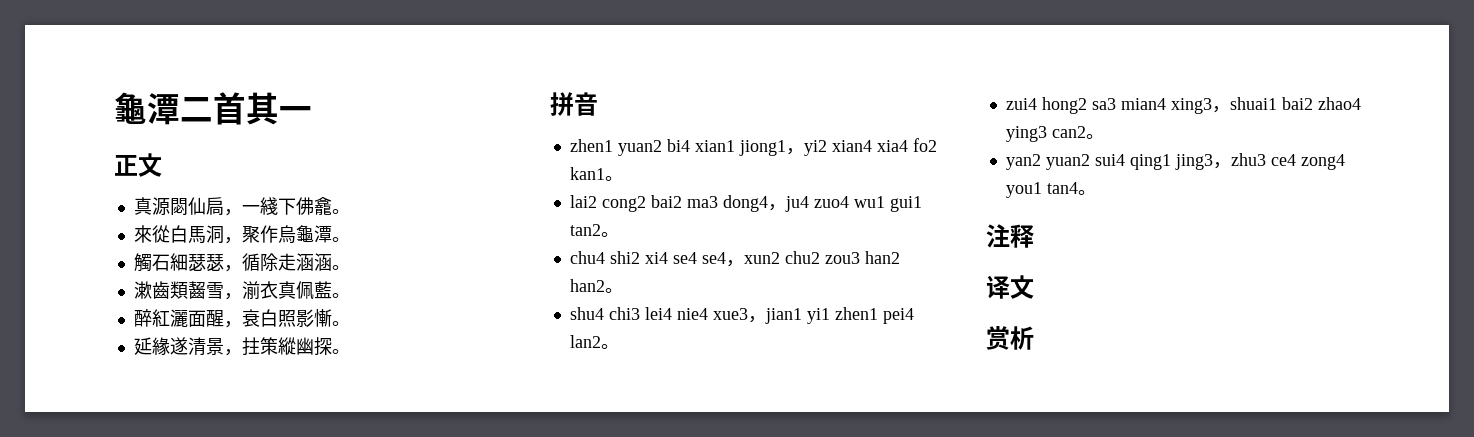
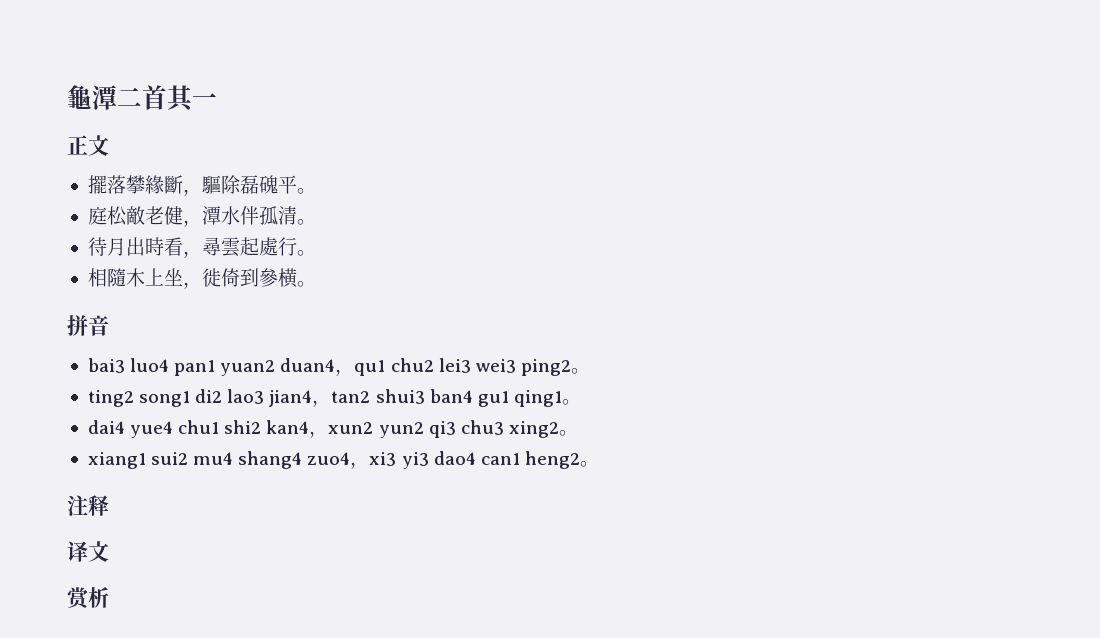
- 真源閟仙扃，一綫下佛龕。
- 來從白馬洞，聚作烏龜潭。
- 觸石細瑟瑟，循除走涵涵。
- 漱齒類齧雪，湔衣真佩藍。
- 醉紅灑面醒，衰白照影慚。
- 延緣遂清景，拄策縱幽探。
+ 擺落攀緣斷，驅除磊磈平。
+ 庭松敵老健，潭水伴孤清。
+ 待月出時看，尋雲起處行。
+ 相隨木上坐，徙倚到參横。
  拼音
- zhen1 yuan2 bi4 xian1 jiong1，yi2 xian4 xia4 fo2 kan1。
- lai2 cong2 bai2 ma3 dong4，ju4 zuo4 wu1 gui1 tan2。
- chu4 shi2 xi4 se4 se4，xun2 chu2 zou3 han2 han2。
- shu4 chi3 lei4 nie4 xue3，jian1 yi1 zhen1 pei4 lan2。
- zui4 hong2 sa3 mian4 xing3，shuai1 bai2 zhao4 ying3 can2。
- yan2 yuan2 sui4 qing1 jing3，zhu3 ce4 zong4 you1 tan4。
+ bai3 luo4 pan1 yuan2 duan4，qu1 chu2 lei3 wei3 ping2。
+ ting2 song1 di2 lao3 jian4，tan2 shui3 ban4 gu1 qing1。
+ dai4 yue4 chu1 shi2 kan4，xun2 yun2 qi3 chu3 xing2。
+ xiang1 sui2 mu4 shang4 zuo4，xi3 yi3 dao4 can1 heng2。

